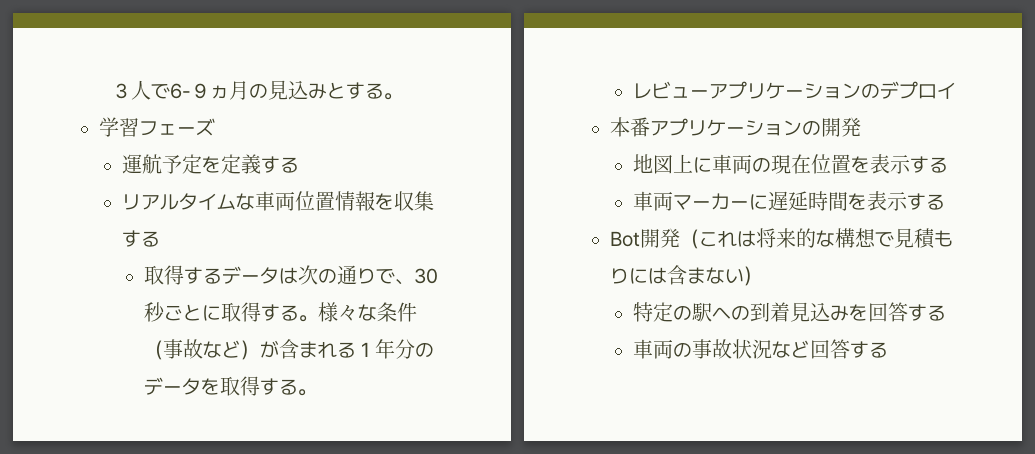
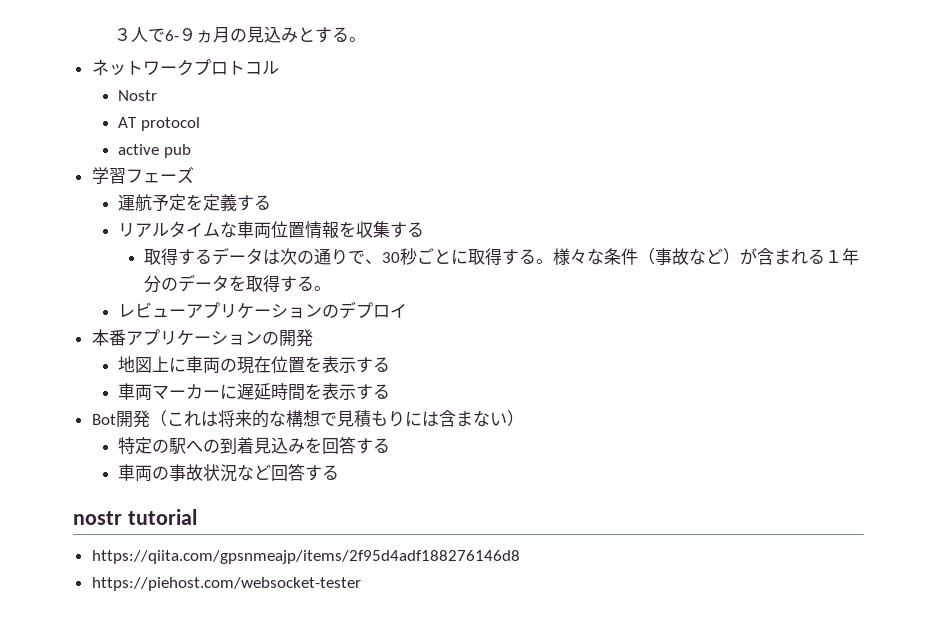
+ ネットワークプロトコル
+ Nostr
+ AT protocol
+ active pub
+ nostr tutorial
+ https://qiita.com/gpsnmeajp/items/2f95d4adf188276146d8
+ https://piehost.com/websocket-tester

